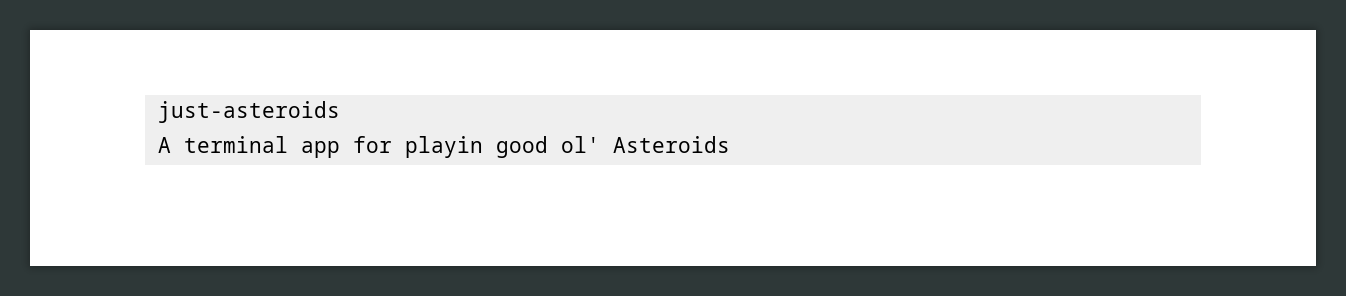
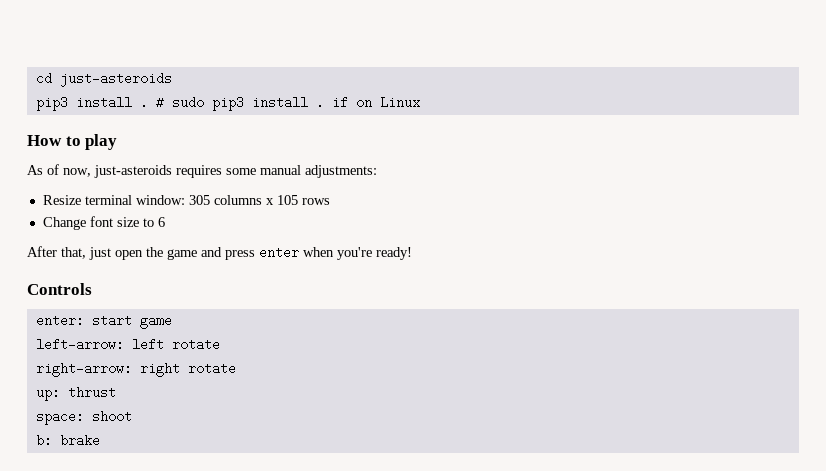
- just-asteroids
+ cd just-asteroids
- A terminal app for playin good ol' Asteroids
+ pip3 install . # sudo pip3 install . if on Linux
+ How to play
+ As of now, just-asteroids requires some manual adjustments:
+ Resize terminal window: 305 columns x 105 rows
+ Change font size to 6
+ After that, just open the game and press enter when you're ready!
+ Controls
+ enter: start game
+ left-arrow: left rotate
+ right-arrow: right rotate
+ up: thrust
+ space: shoot
+ b: brake

